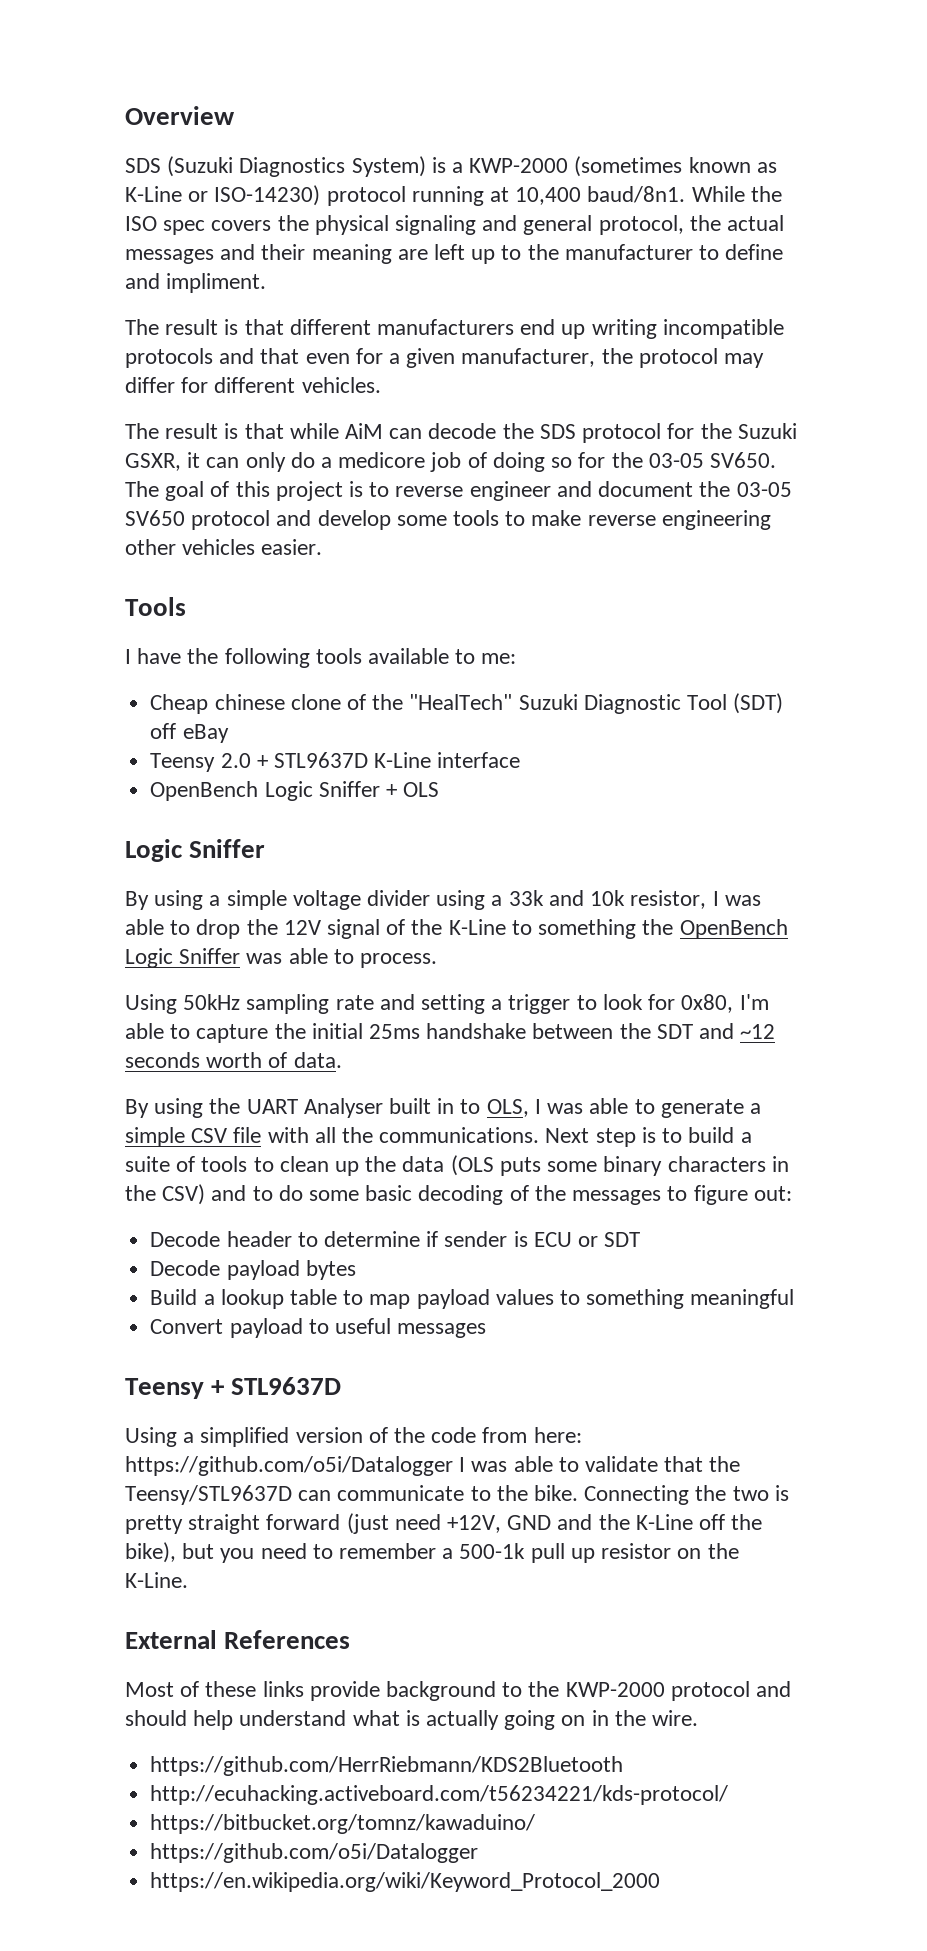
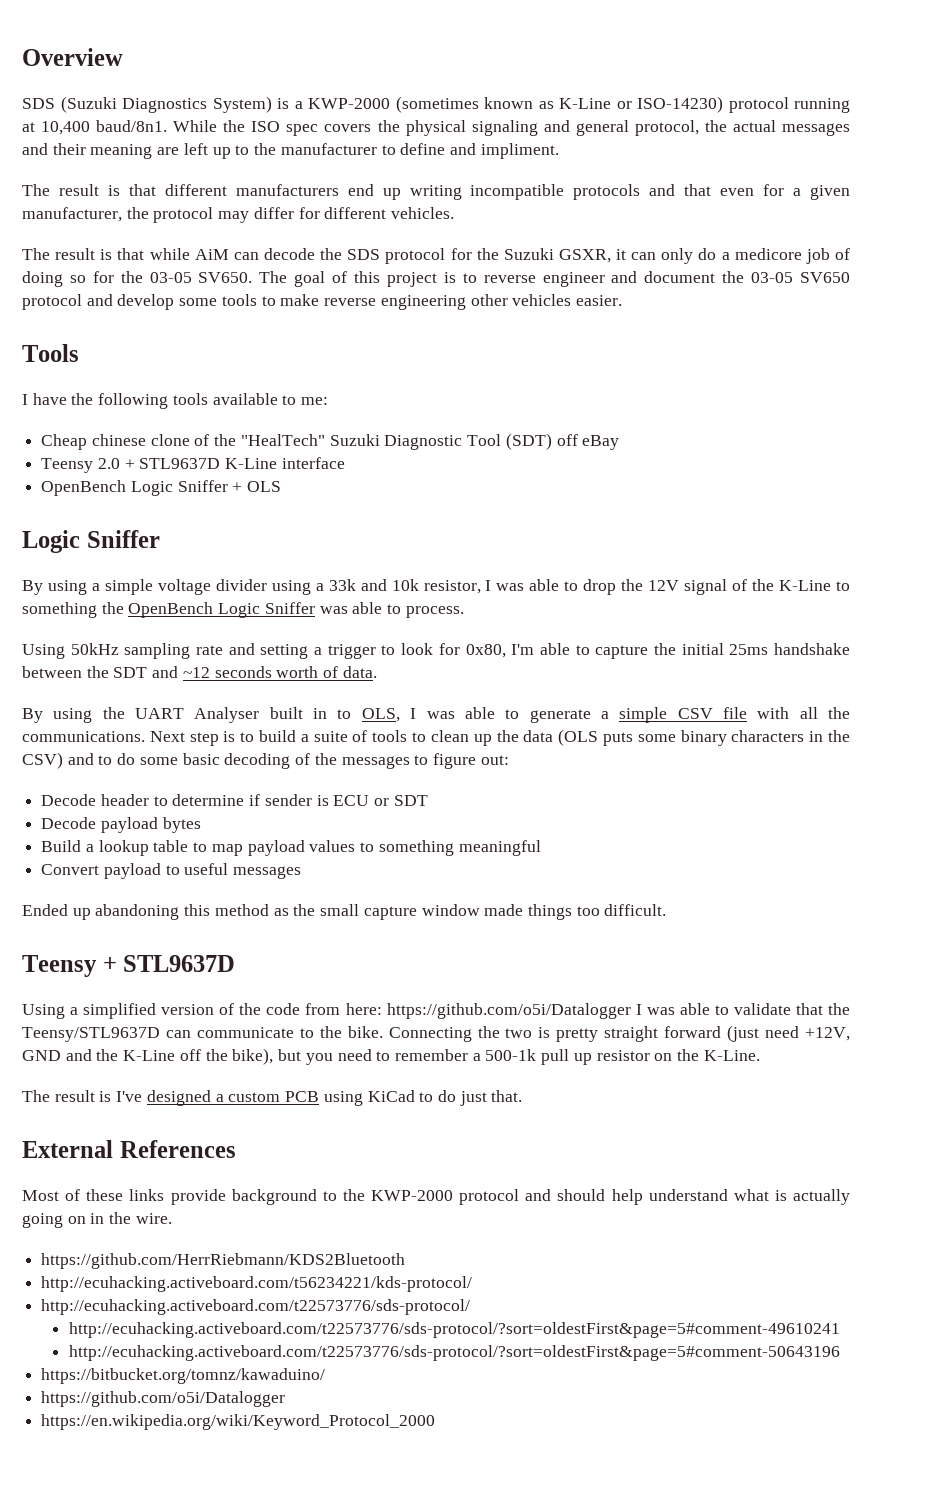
+ Ended up abandoning this method as the small capture window made things too difficult.
+ The result is I've designed a custom PCB using KiCad to do just that.
+ http://ecuhacking.activeboard.com/t22573776/sds-protocol/
+ http://ecuhacking.activeboard.com/t22573776/sds-protocol/?sort=oldestFirst&page=5#comment-49610241
+ http://ecuhacking.activeboard.com/t22573776/sds-protocol/?sort=oldestFirst&page=5#comment-50643196

